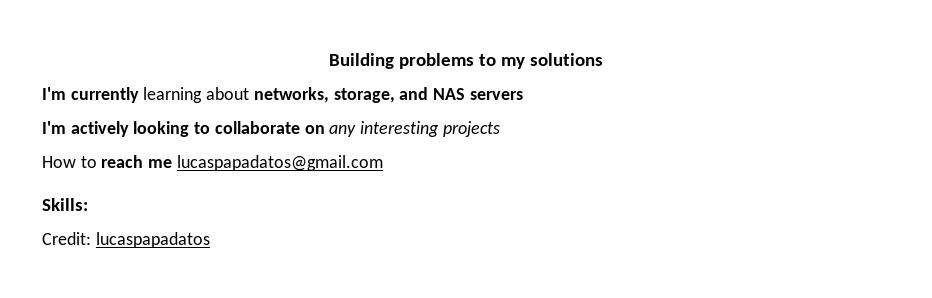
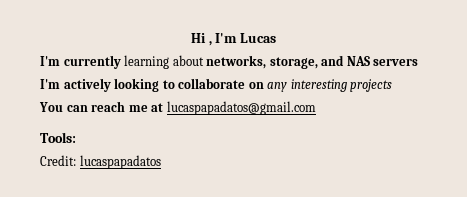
- Building problems to my solutions
+ Hi , I'm Lucas
- How to reach me lucaspapadatos@gmail.com
+ You can reach me at lucaspapadatos@gmail.com
- Skills:
+ Tools:

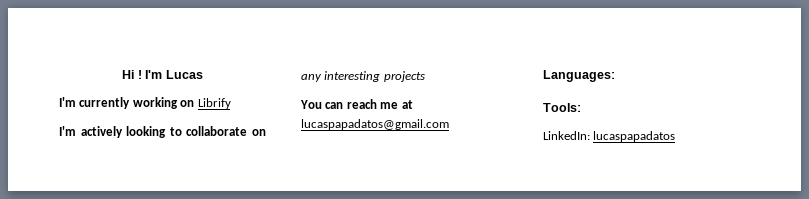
- Hi , I'm Lucas
+ Hi ! I'm Lucas
- I'm currently learning about networks, storage, and NAS servers
+ I'm currently working on Librify
+ Languages:
- Credit: lucaspapadatos
+ LinkedIn: lucaspapadatos

